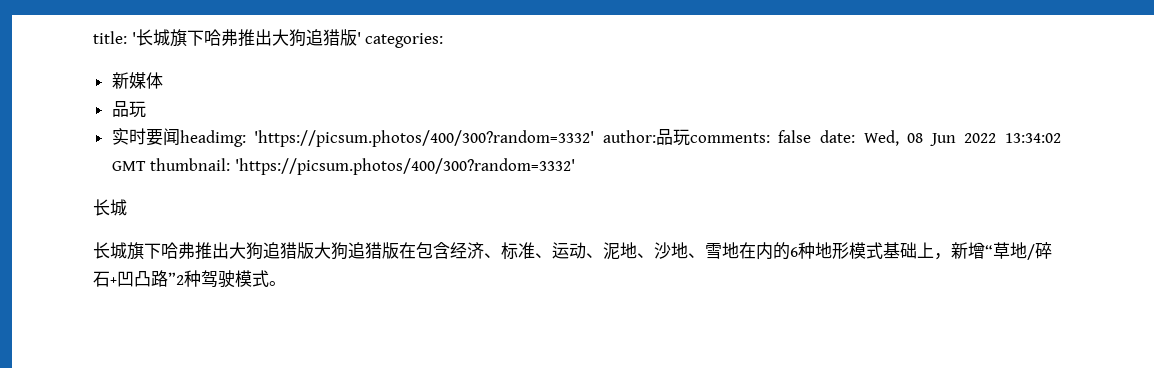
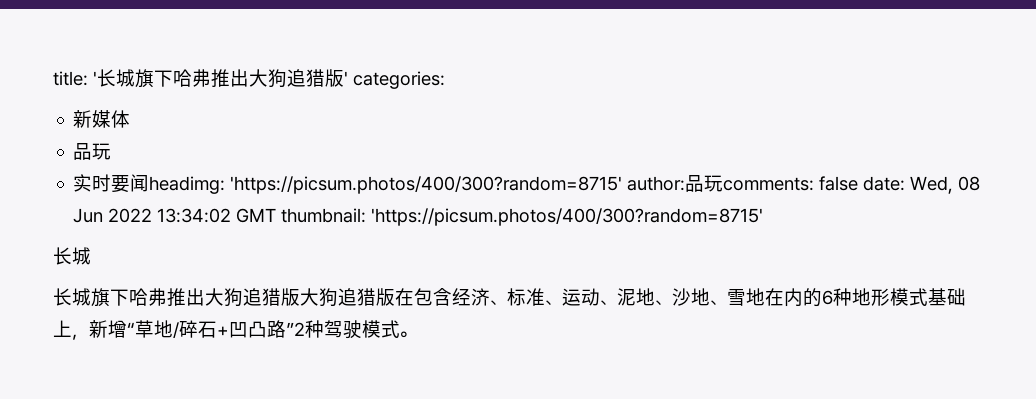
- 实时要闻headimg: 'https://picsum.photos/400/300?random=3332' author:品玩comments: false date: Wed, 08 Jun 2022 13:34:02 GMT thumbnail: 'https://picsum.photos/400/300?random=3332'
+ 实时要闻headimg: 'https://picsum.photos/400/300?random=8715' author:品玩comments: false date: Wed, 08 Jun 2022 13:34:02 GMT thumbnail: 'https://picsum.photos/400/300?random=8715'

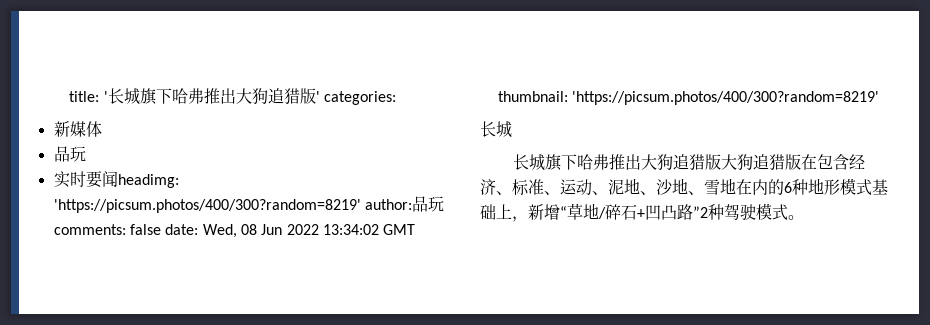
- 实时要闻headimg: 'https://picsum.photos/400/300?random=8715' author:品玩comments: false date: Wed, 08 Jun 2022 13:34:02 GMT thumbnail: 'https://picsum.photos/400/300?random=8715'
+ 实时要闻headimg: 'https://picsum.photos/400/300?random=8219' author:品玩comments: false date: Wed, 08 Jun 2022 13:34:02 GMT thumbnail: 'https://picsum.photos/400/300?random=8219'

